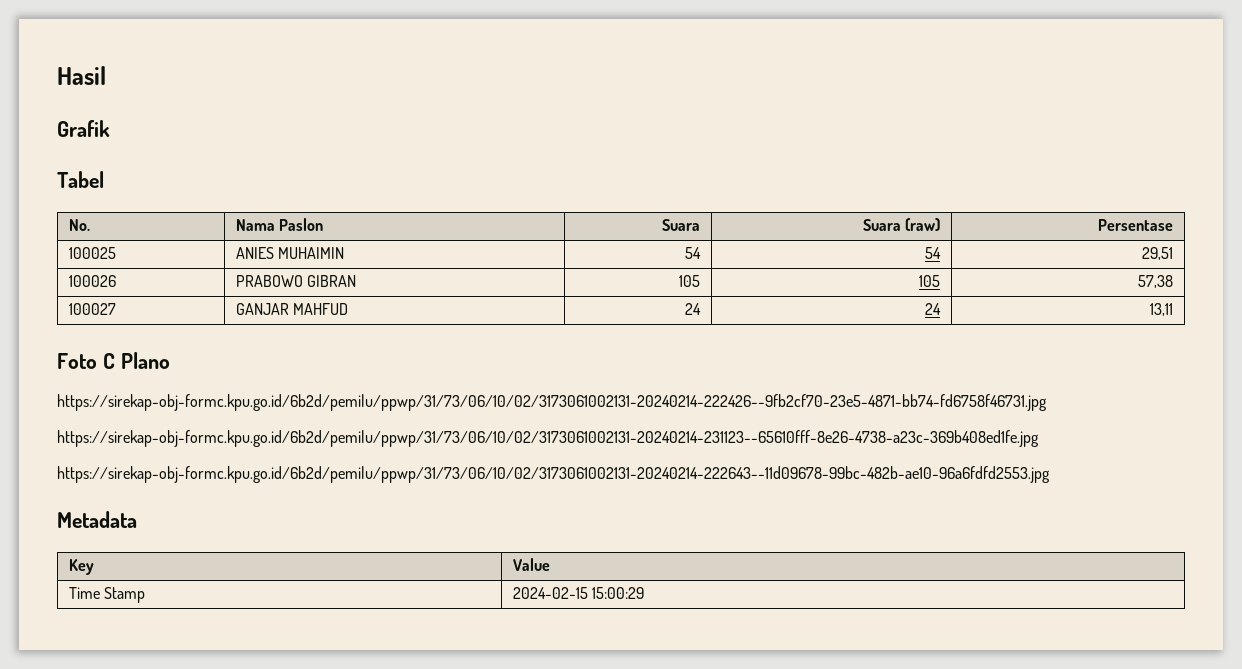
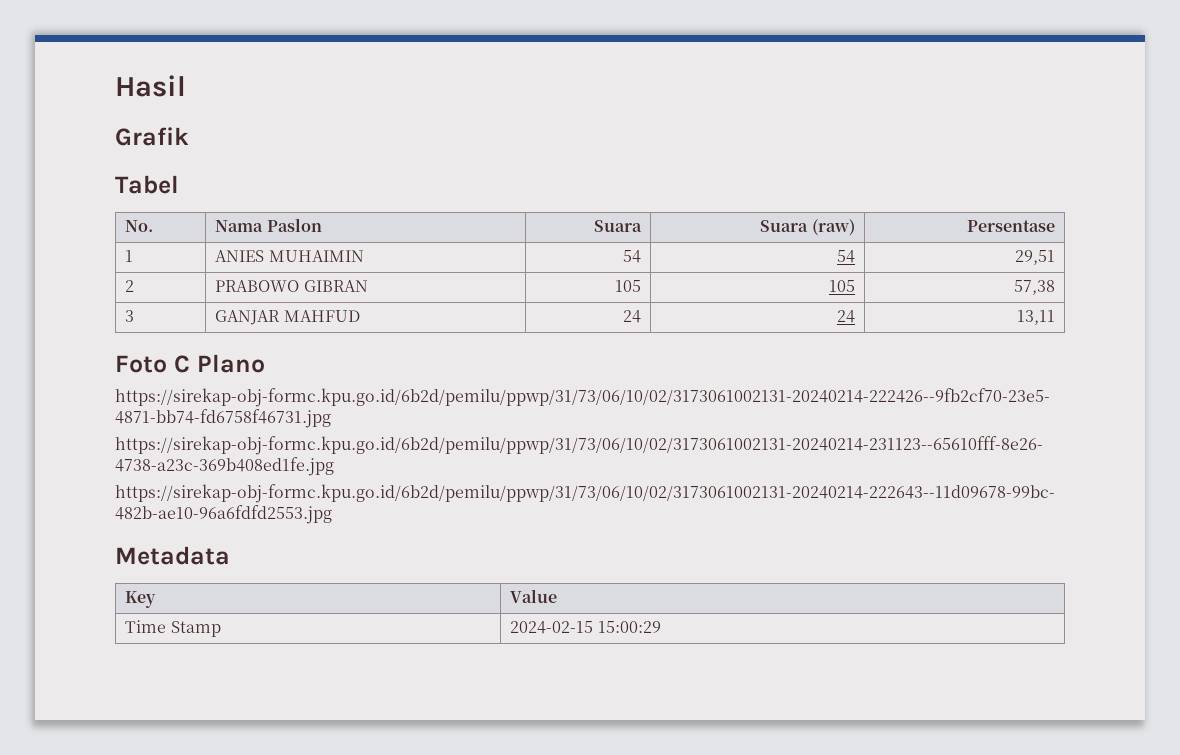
- 100025 | ANIES MUHAIMIN | 54 | 54 | 29,51
+ 1 | ANIES MUHAIMIN | 54 | 54 | 29,51
- 100026 | PRABOWO GIBRAN | 105 | 105 | 57,38
+ 2 | PRABOWO GIBRAN | 105 | 105 | 57,38
- 100027 | GANJAR MAHFUD | 24 | 24 | 13,11
+ 3 | GANJAR MAHFUD | 24 | 24 | 13,11

